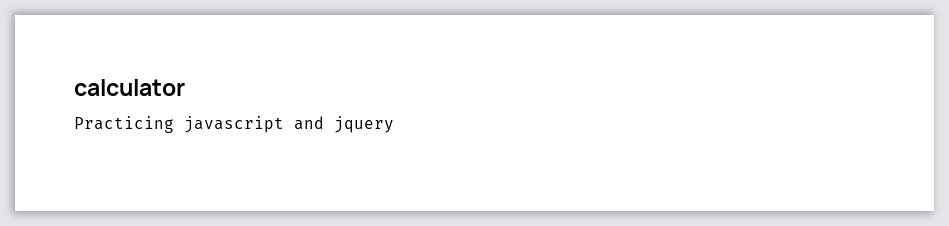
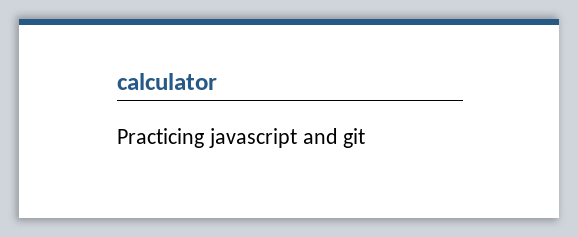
- Practicing javascript and jquery
+ Practicing javascript and git

